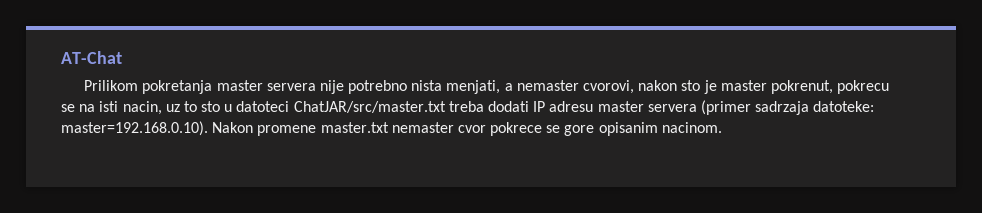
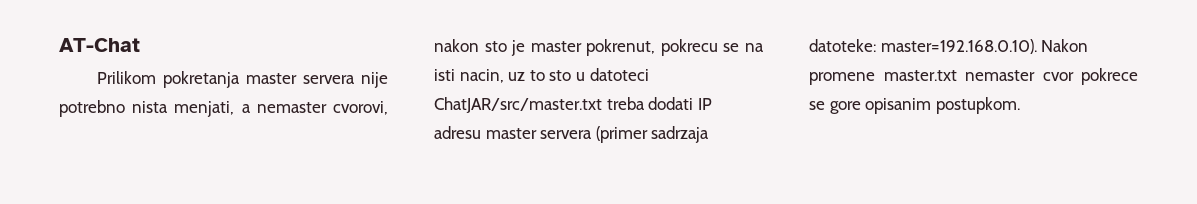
- Prilikom pokretanja master servera nije potrebno nista menjati, a nemaster cvorovi, nakon sto je master pokrenut, pokrecu se na isti nacin, uz to sto u datoteci ChatJAR/src/master.txt treba dodati IP adresu master servera (primer sadrzaja datoteke: master=192.168.0.10). Nakon promene master.txt nemaster cvor pokrece se gore opisanim nacinom.
+ Prilikom pokretanja master servera nije potrebno nista menjati, a nemaster cvorovi, nakon sto je master pokrenut, pokrecu se na isti nacin, uz to sto u datoteci ChatJAR/src/master.txt treba dodati IP adresu master servera (primer sadrzaja datoteke: master=192.168.0.10). Nakon promene master.txt nemaster cvor pokrece se gore opisanim postupkom.

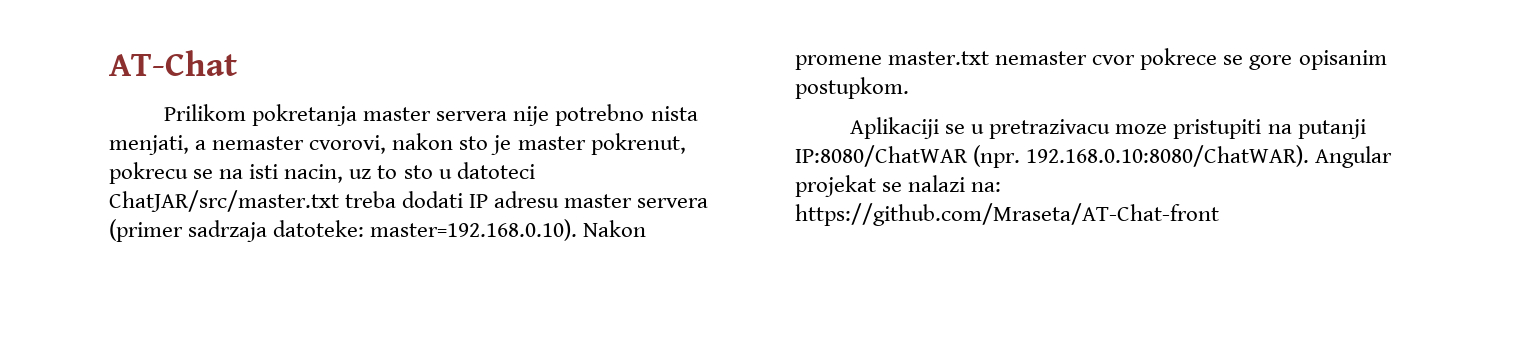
+ Aplikaciji se u pretrazivacu moze pristupiti na putanji IP:8080/ChatWAR (npr. 192.168.0.10:8080/ChatWAR). Angular projekat se nalazi na: https://github.com/Mraseta/AT-Chat-front

